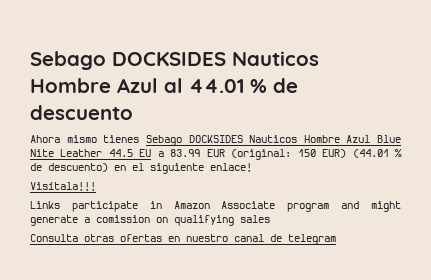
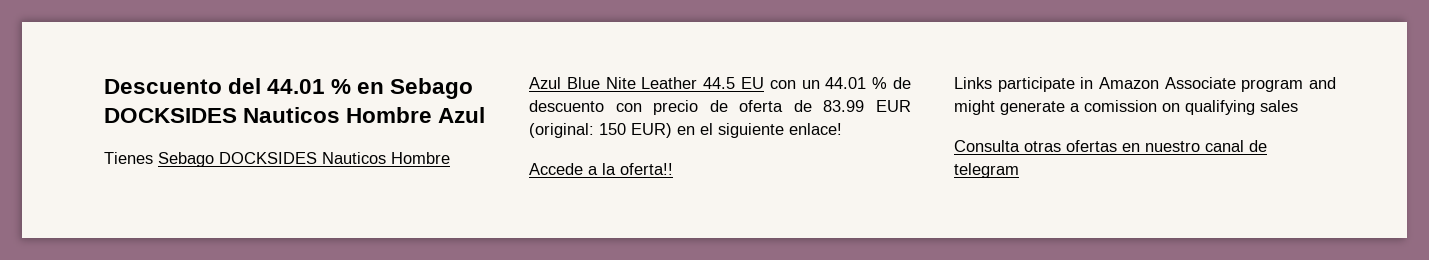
- Sebago DOCKSIDES Nauticos Hombre Azul al 44.01 % de descuento
- Ahora mismo tienes Sebago DOCKSIDES Nauticos Hombre Azul Blue Nite Leather 44.5 EU a 83.99 EUR (original: 150 EUR) (44.01 % de descuento) en el siguiente enlace!
+ Descuento del 44.01 % en Sebago DOCKSIDES Nauticos Hombre Azul
+ Tienes Sebago DOCKSIDES Nauticos Hombre Azul Blue Nite Leather 44.5 EU con un 44.01 % de descuento con precio de oferta de 83.99 EUR (original: 150 EUR) en el siguiente enlace!
- Visítala!!!
+ Accede a la oferta!!

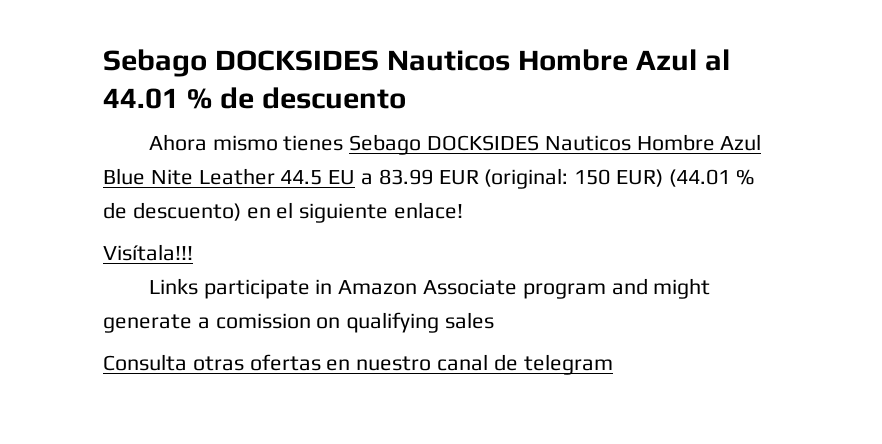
- Descuento del 44.01 % en Sebago DOCKSIDES Nauticos Hombre Azul
- Tienes Sebago DOCKSIDES Nauticos Hombre Azul Blue Nite Leather 44.5 EU con un 44.01 % de descuento con precio de oferta de 83.99 EUR (original: 150 EUR) en el siguiente enlace!
+ Sebago DOCKSIDES Nauticos Hombre Azul al 44.01 % de descuento
+ Ahora mismo tienes Sebago DOCKSIDES Nauticos Hombre Azul Blue Nite Leather 44.5 EU a 83.99 EUR (original: 150 EUR) (44.01 % de descuento) en el siguiente enlace!
- Accede a la oferta!!
+ Visítala!!!

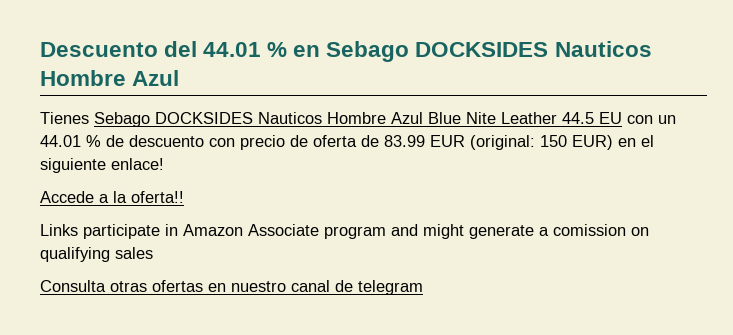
- Sebago DOCKSIDES Nauticos Hombre Azul al 44.01 % de descuento
- Ahora mismo tienes Sebago DOCKSIDES Nauticos Hombre Azul Blue Nite Leather 44.5 EU a 83.99 EUR (original: 150 EUR) (44.01 % de descuento) en el siguiente enlace!
+ Descuento del 44.01 % en Sebago DOCKSIDES Nauticos Hombre Azul
+ Tienes Sebago DOCKSIDES Nauticos Hombre Azul Blue Nite Leather 44.5 EU con un 44.01 % de descuento con precio de oferta de 83.99 EUR (original: 150 EUR) en el siguiente enlace!
- Visítala!!!
+ Accede a la oferta!!

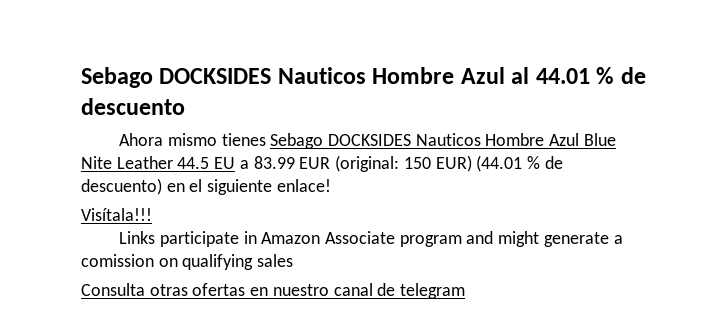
- Descuento del 44.01 % en Sebago DOCKSIDES Nauticos Hombre Azul
- Tienes Sebago DOCKSIDES Nauticos Hombre Azul Blue Nite Leather 44.5 EU con un 44.01 % de descuento con precio de oferta de 83.99 EUR (original: 150 EUR) en el siguiente enlace!
+ Sebago DOCKSIDES Nauticos Hombre Azul al 44.01 % de descuento
+ Ahora mismo tienes Sebago DOCKSIDES Nauticos Hombre Azul Blue Nite Leather 44.5 EU a 83.99 EUR (original: 150 EUR) (44.01 % de descuento) en el siguiente enlace!
- Accede a la oferta!!
+ Visítala!!!

